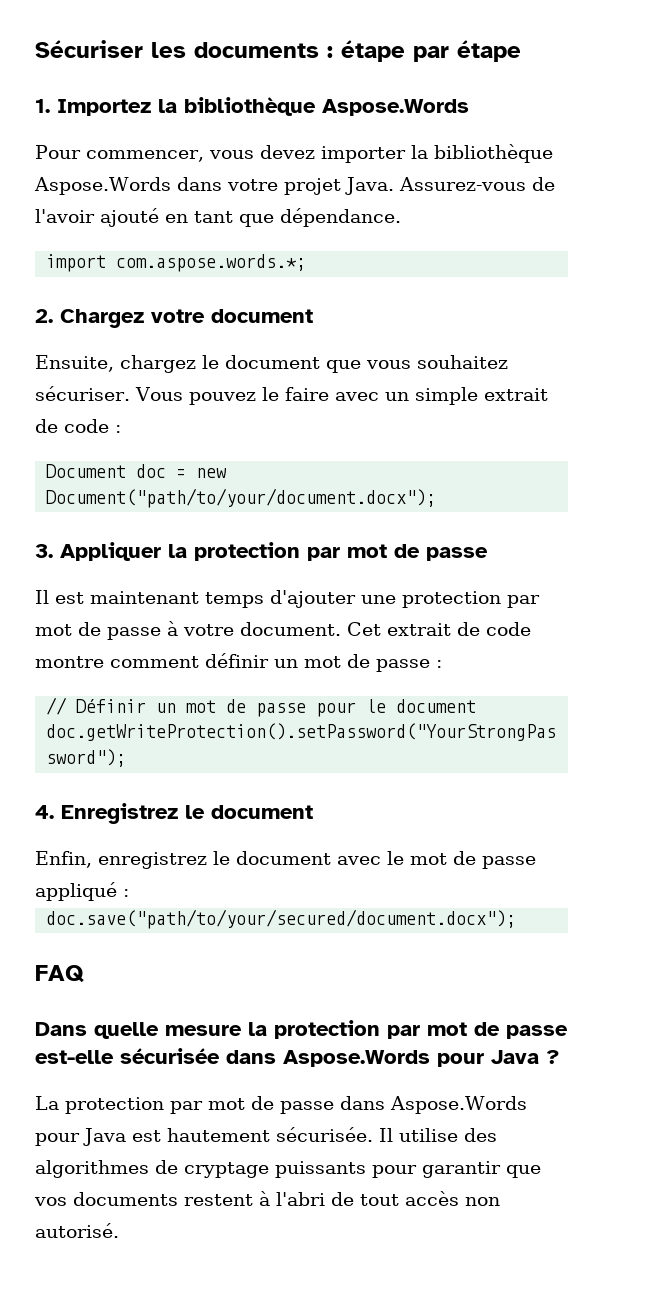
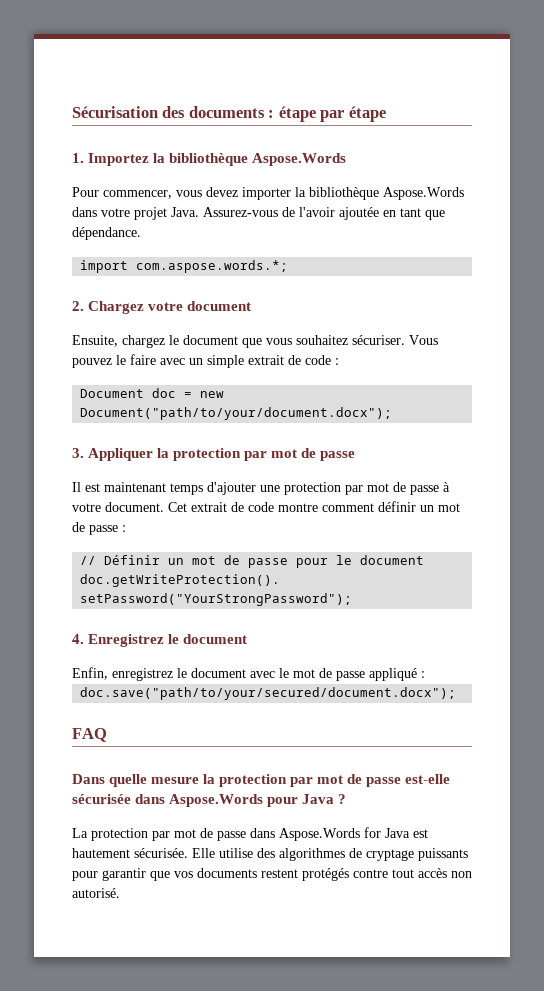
- Sécuriser les documents : étape par étape
+ Sécurisation des documents : étape par étape
- Assurez-vous de l'avoir ajouté en tant que dépendance.
+ Assurez-vous de l'avoir ajoutée en tant que dépendance.
- La protection par mot de passe dans Aspose.Words pour Java est hautement sécurisée.
+ La protection par mot de passe dans Aspose.Words for Java est hautement sécurisée.
- Il utilise des algorithmes de cryptage puissants pour garantir que vos documents restent à l'abri de tout accès non autorisé.
+ Elle utilise des algorithmes de cryptage puissants pour garantir que vos documents restent protégés contre tout accès non autorisé.

